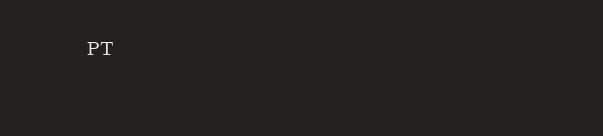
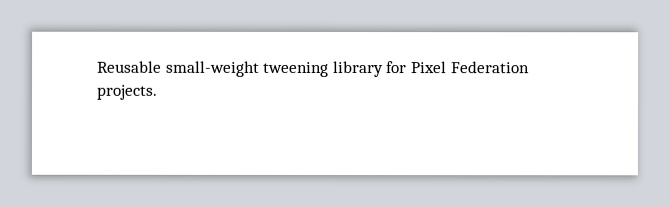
- PT
+ Reusable small-weight tweening library for Pixel Federation projects.

